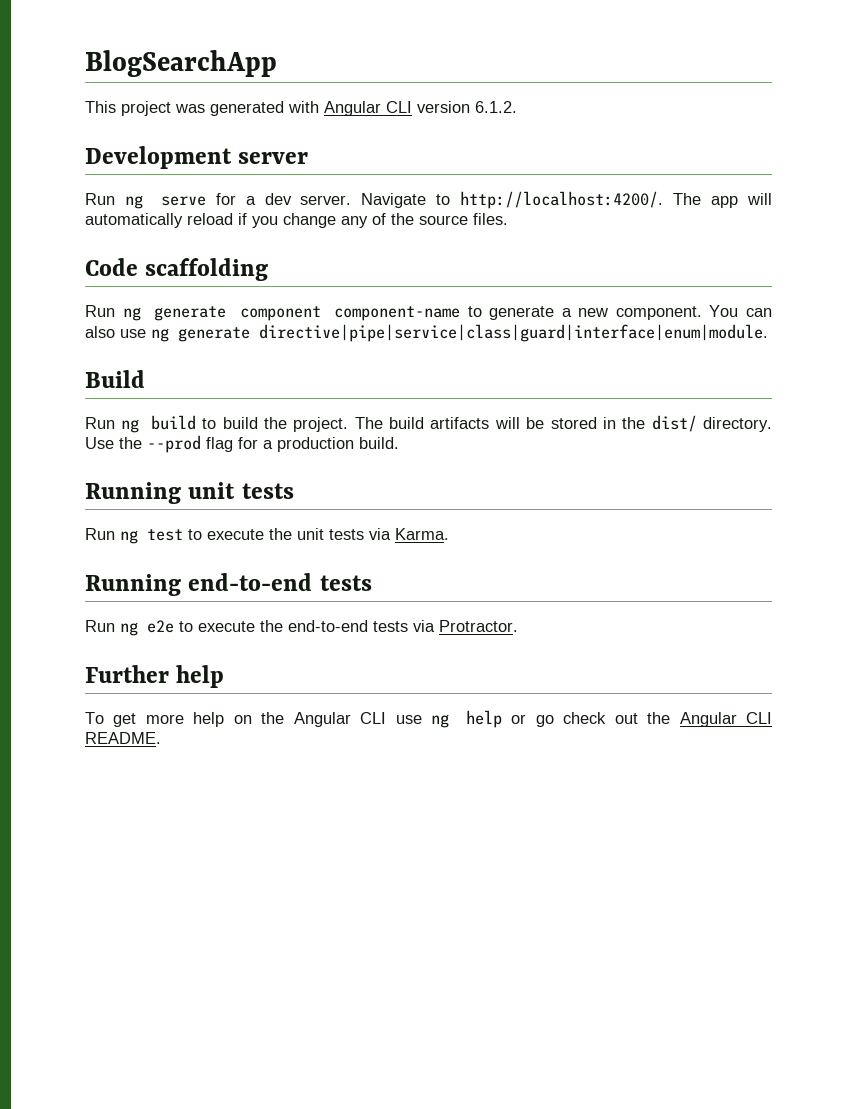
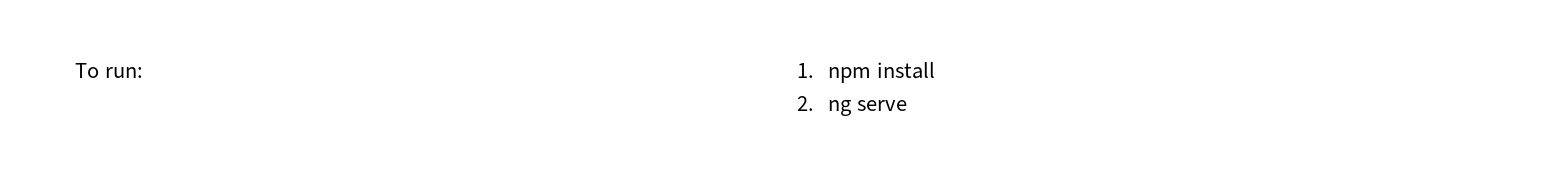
- BlogSearchApp
- This project was generated with Angular CLI version 6.1.2.
- Development server
- Run ng serve for a dev server. Navigate to http://localhost:4200/. The app will automatically reload if you change any of the source files.
- Code scaffolding
- Run ng generate component component-name to generate a new component. You can also use ng generate directive|pipe|service|class|guard|interface|enum|module.
- Build
- Run ng build to build the project. The build artifacts will be stored in the dist/ directory. Use the --prod flag for a production build.
- Running unit tests
- Run ng test to execute the unit tests via Karma.
- Running end-to-end tests
- Run ng e2e to execute the end-to-end tests via Protractor.
- Further help
- To get more help on the Angular CLI use ng help or go check out the Angular CLI README.
+ To run:
+ 1. npm install
+ 2. ng serve

